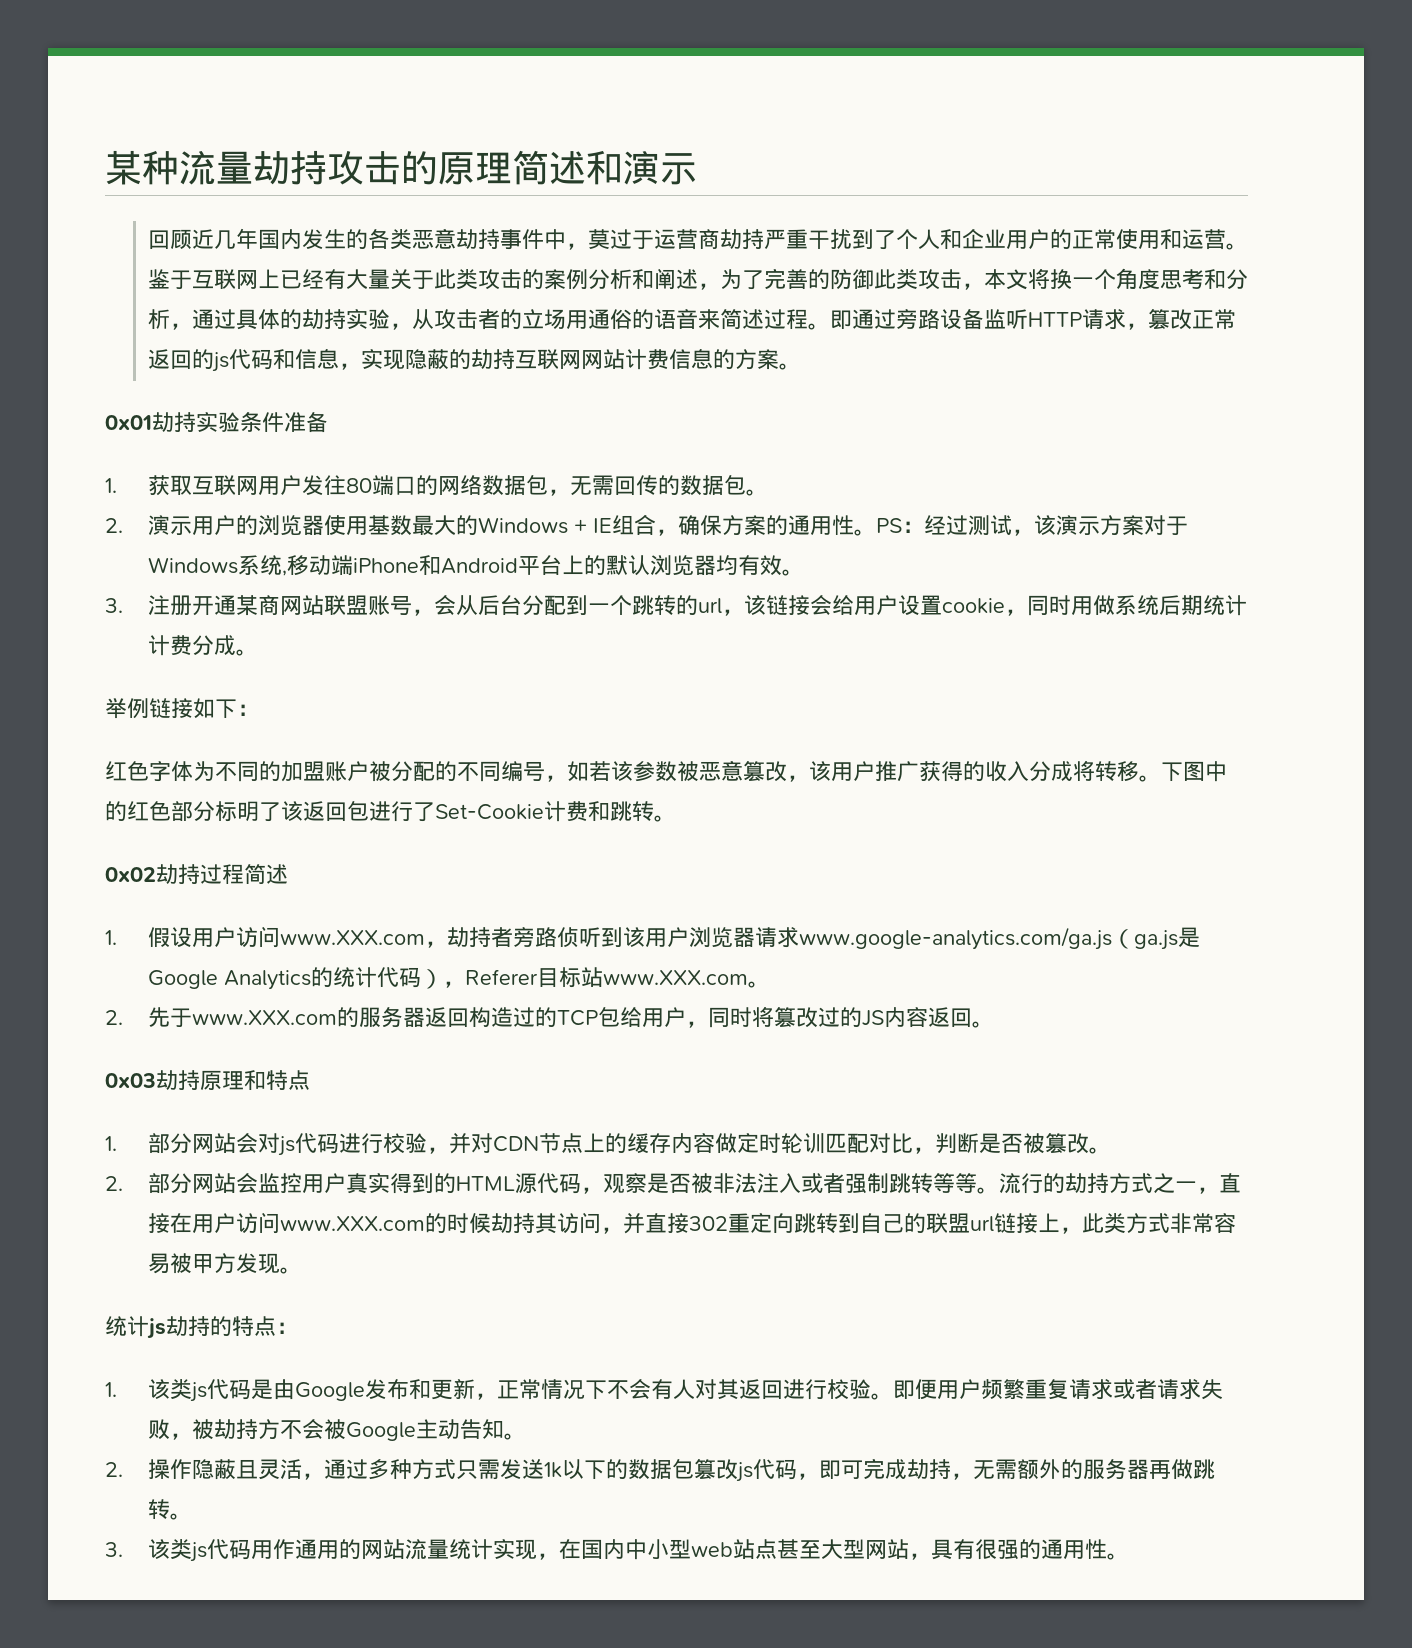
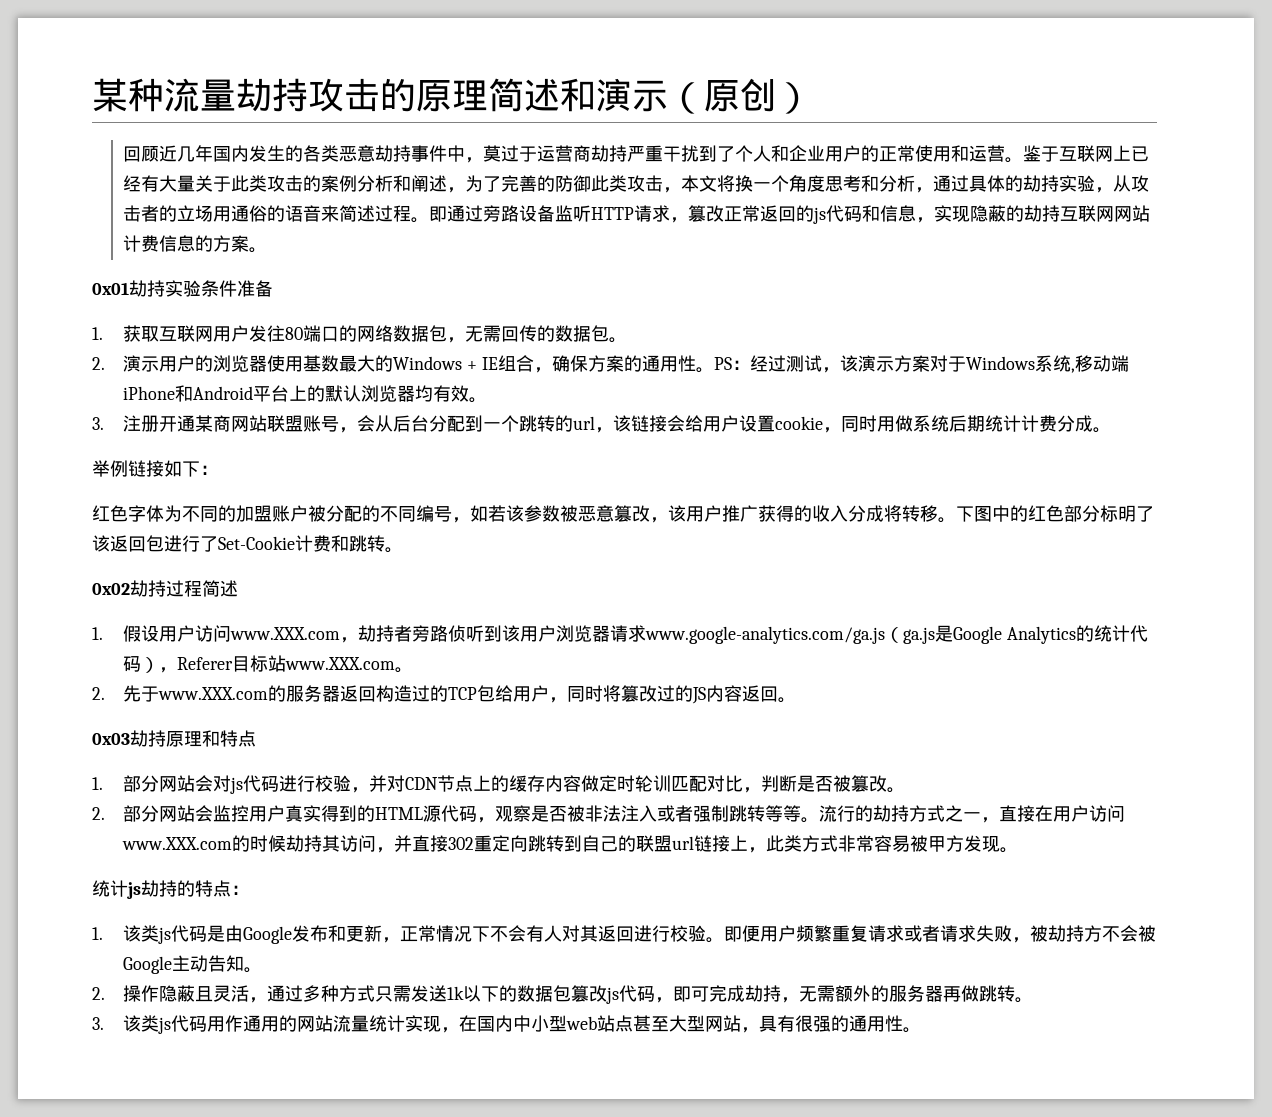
- 某种流量劫持攻击的原理简述和演示
+ 某种流量劫持攻击的原理简述和演示（原创）

